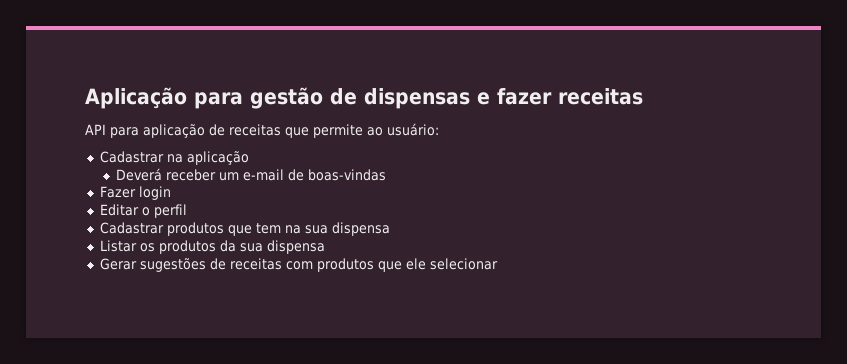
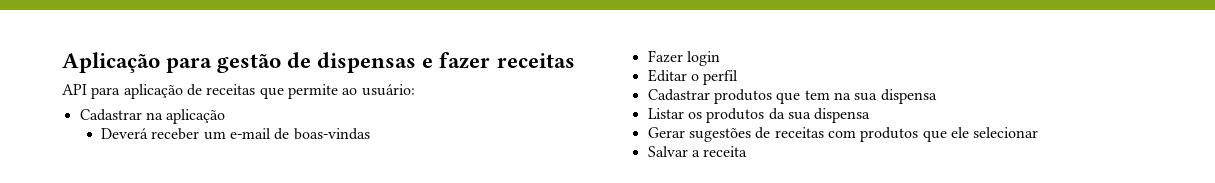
+ Salvar a receita

